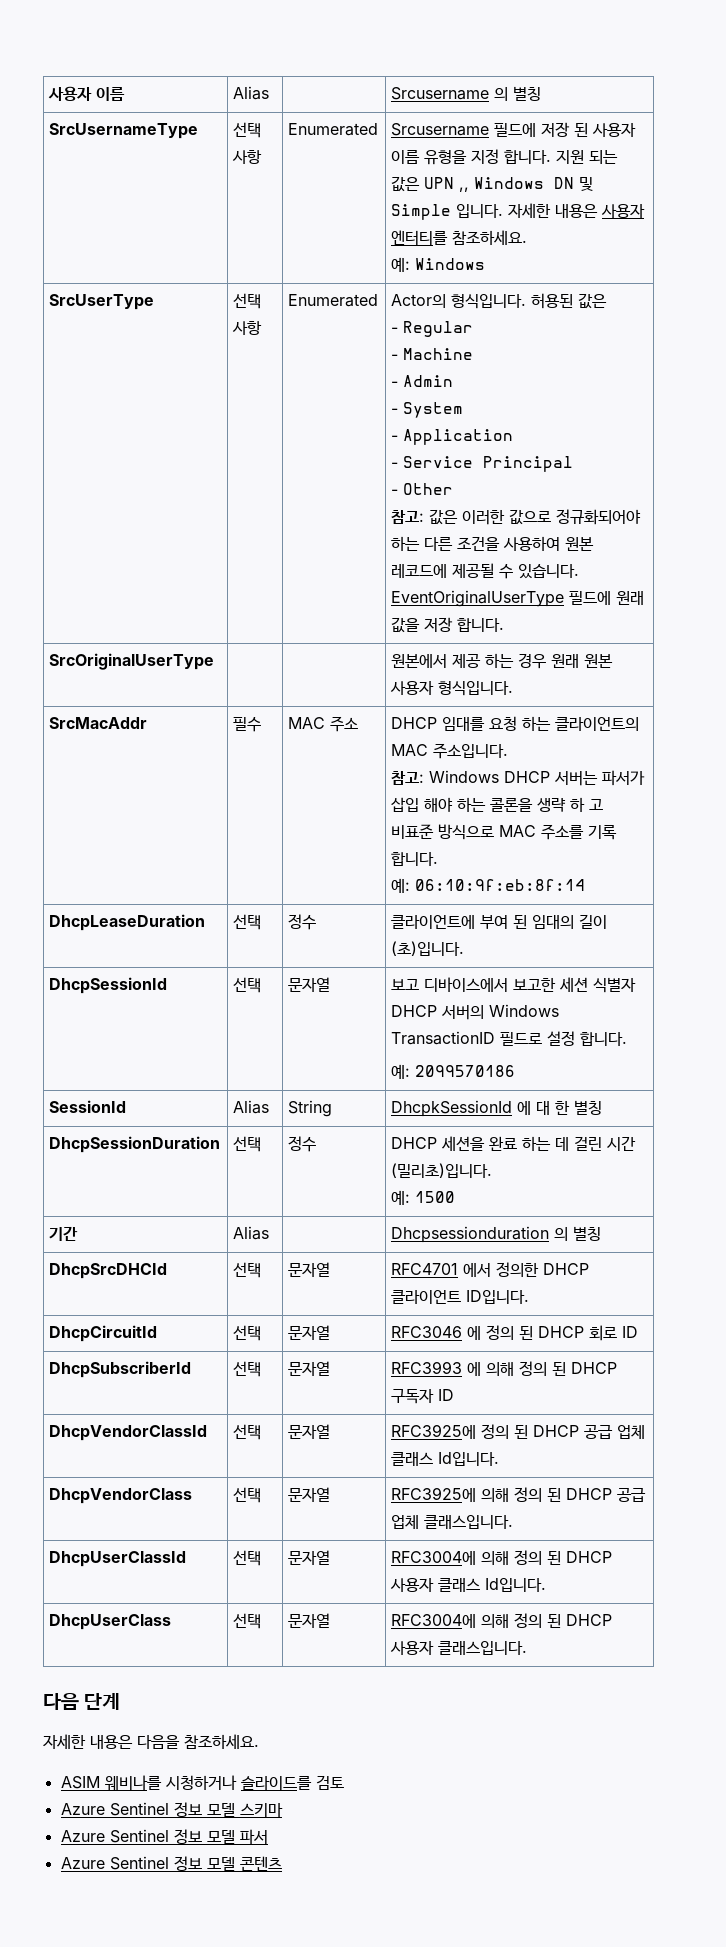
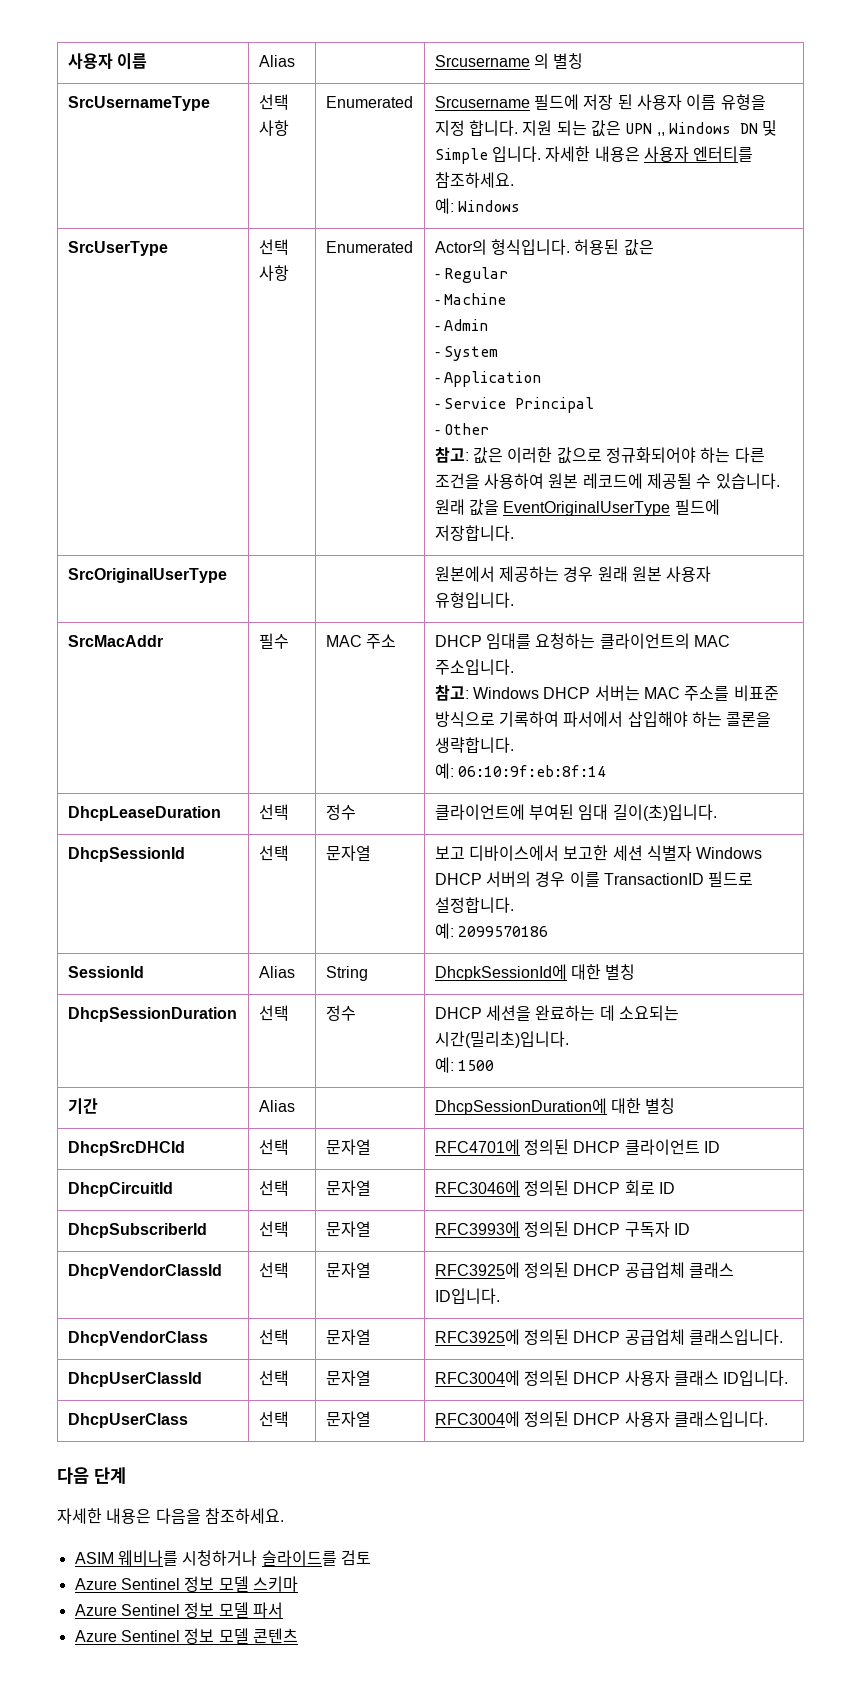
- EventOriginalUserType 필드에 원래 값을 저장 합니다.
+ 원래 값을 EventOriginalUserType 필드에 저장합니다.
- SrcOriginalUserType | | | 원본에서 제공 하는 경우 원래 원본 사용자 형식입니다.
+ SrcOriginalUserType | | | 원본에서 제공하는 경우 원래 원본 사용자 유형입니다.
- SrcMacAddr | 필수 | MAC 주소 | DHCP 임대를 요청 하는 클라이언트의 MAC 주소입니다.
- 참고: Windows DHCP 서버는 파서가 삽입 해야 하는 콜론을 생략 하 고 비표준 방식으로 MAC 주소를 기록 합니다.
+ SrcMacAddr | 필수 | MAC 주소 | DHCP 임대를 요청하는 클라이언트의 MAC 주소입니다.
+ 참고: Windows DHCP 서버는 MAC 주소를 비표준 방식으로 기록하여 파서에서 삽입해야 하는 콜론을 생략합니다.
- DhcpLeaseDuration | 선택 | 정수 | 클라이언트에 부여 된 임대의 길이 (초)입니다.
+ DhcpLeaseDuration | 선택 | 정수 | 클라이언트에 부여된 임대 길이(초)입니다.
- DhcpSessionId | 선택 | 문자열 | 보고 디바이스에서 보고한 세션 식별자 DHCP 서버의 Windows TransactionID 필드로 설정 합니다.
+ DhcpSessionId | 선택 | 문자열 | 보고 디바이스에서 보고한 세션 식별자 Windows DHCP 서버의 경우 이를 TransactionID 필드로 설정합니다.
- SessionId | Alias | String | DhcpkSessionId 에 대 한 별칭
+ SessionId | Alias | String | DhcpkSessionId에 대한 별칭
- DhcpSessionDuration | 선택 | 정수 | DHCP 세션을 완료 하는 데 걸린 시간 (밀리초)입니다.
+ DhcpSessionDuration | 선택 | 정수 | DHCP 세션을 완료하는 데 소요되는 시간(밀리초)입니다.
- 기간 | Alias | | Dhcpsessionduration 의 별칭
+ 기간 | Alias | | DhcpSessionDuration에 대한 별칭
- DhcpSrcDHCId | 선택 | 문자열 | RFC4701 에서 정의한 DHCP 클라이언트 ID입니다.
+ DhcpSrcDHCId | 선택 | 문자열 | RFC4701에 정의된 DHCP 클라이언트 ID
- DhcpCircuitId | 선택 | 문자열 | RFC3046 에 정의 된 DHCP 회로 ID
+ DhcpCircuitId | 선택 | 문자열 | RFC3046에 정의된 DHCP 회로 ID
- DhcpSubscriberId | 선택 | 문자열 | RFC3993 에 의해 정의 된 DHCP 구독자 ID
+ DhcpSubscriberId | 선택 | 문자열 | RFC3993에 정의된 DHCP 구독자 ID
- DhcpVendorClassId | 선택 | 문자열 | RFC3925에 정의 된 DHCP 공급 업체 클래스 Id입니다.
- DhcpVendorClass | 선택 | 문자열 | RFC3925에 의해 정의 된 DHCP 공급 업체 클래스입니다.
+ DhcpVendorClassId | 선택 | 문자열 | RFC3925에 정의된 DHCP 공급업체 클래스 ID입니다.
+ DhcpVendorClass | 선택 | 문자열 | RFC3925에 정의된 DHCP 공급업체 클래스입니다.
- DhcpUserClassId | 선택 | 문자열 | RFC3004에 의해 정의 된 DHCP 사용자 클래스 Id입니다.
+ DhcpUserClassId | 선택 | 문자열 | RFC3004에 정의된 DHCP 사용자 클래스 ID입니다.
- DhcpUserClass | 선택 | 문자열 | RFC3004에 의해 정의 된 DHCP 사용자 클래스입니다.
+ DhcpUserClass | 선택 | 문자열 | RFC3004에 정의된 DHCP 사용자 클래스입니다.

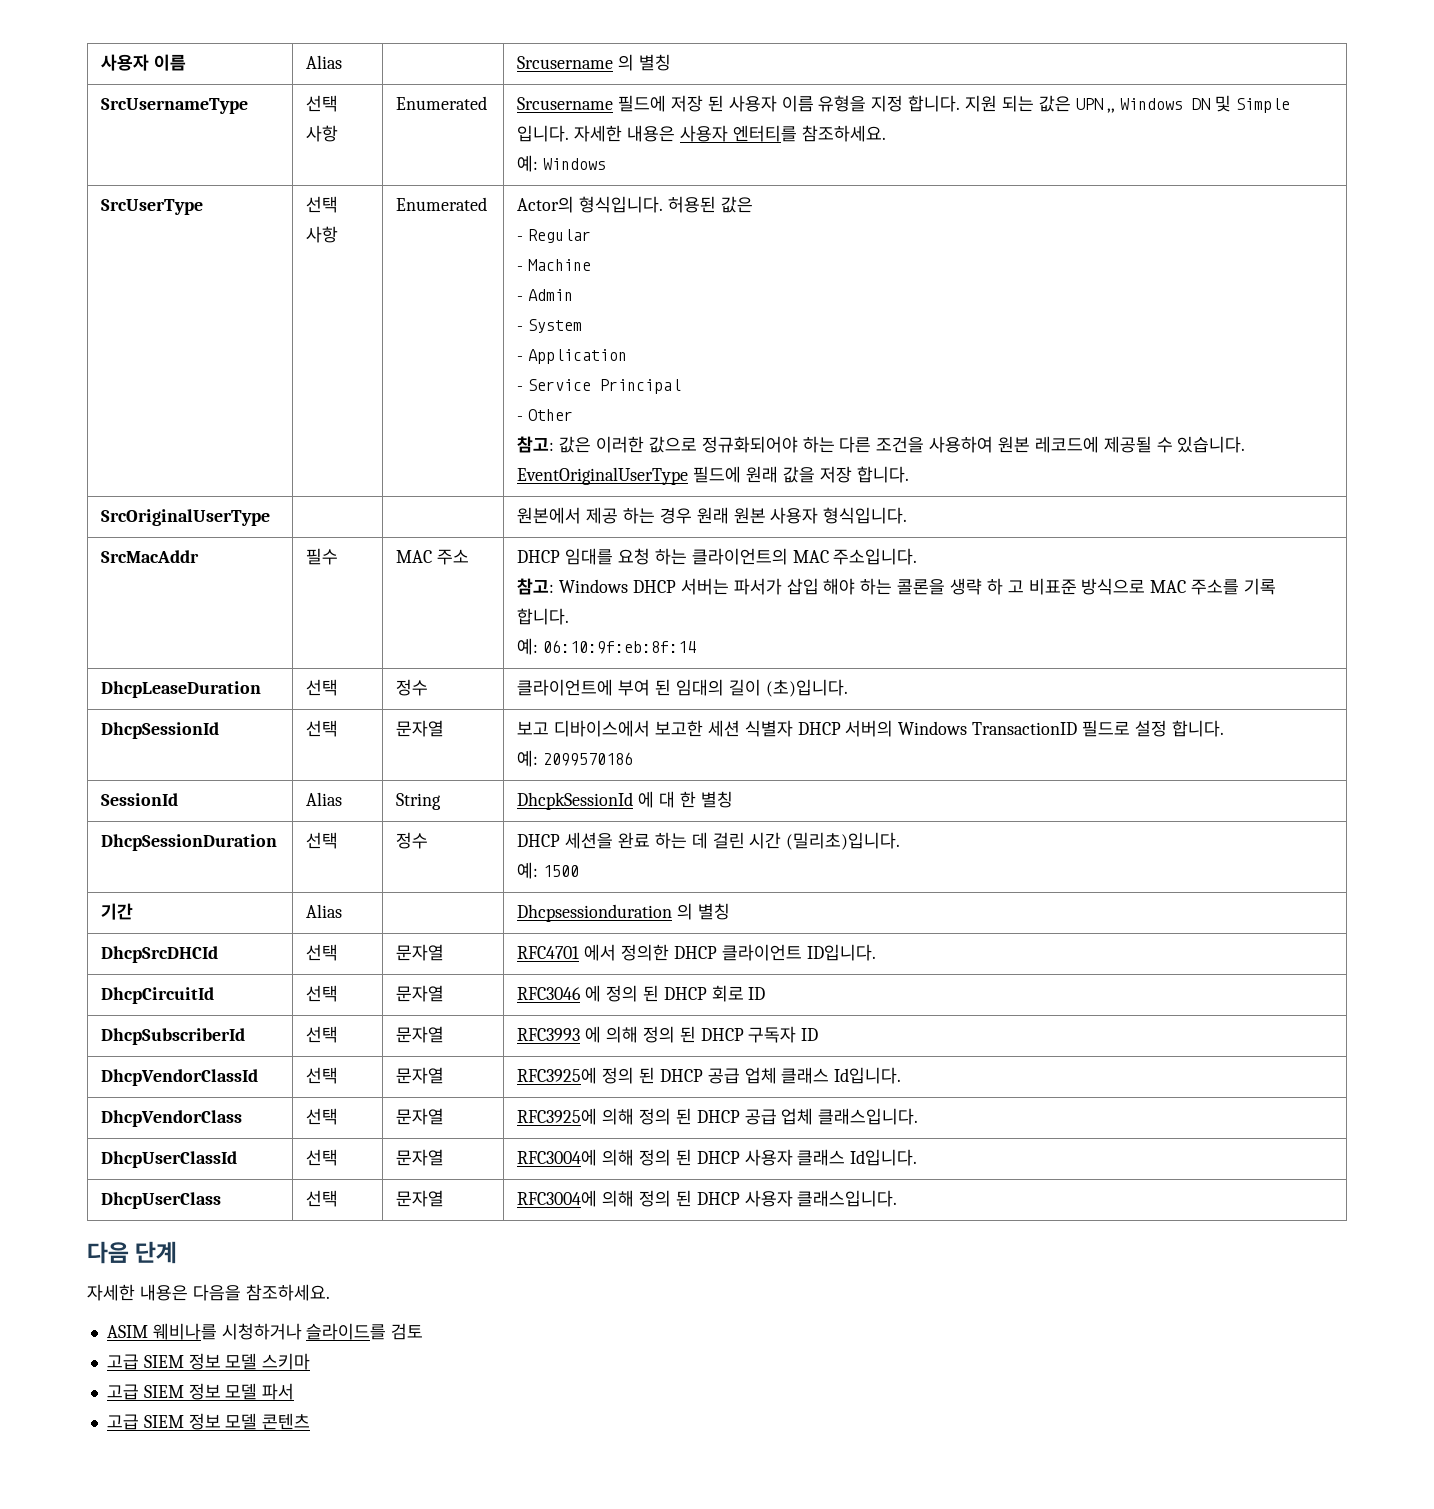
- 원래 값을 EventOriginalUserType 필드에 저장합니다.
+ EventOriginalUserType 필드에 원래 값을 저장 합니다.
- SrcOriginalUserType | | | 원본에서 제공하는 경우 원래 원본 사용자 유형입니다.
+ SrcOriginalUserType | | | 원본에서 제공 하는 경우 원래 원본 사용자 형식입니다.
- SrcMacAddr | 필수 | MAC 주소 | DHCP 임대를 요청하는 클라이언트의 MAC 주소입니다.
- 참고: Windows DHCP 서버는 MAC 주소를 비표준 방식으로 기록하여 파서에서 삽입해야 하는 콜론을 생략합니다.
+ SrcMacAddr | 필수 | MAC 주소 | DHCP 임대를 요청 하는 클라이언트의 MAC 주소입니다.
+ 참고: Windows DHCP 서버는 파서가 삽입 해야 하는 콜론을 생략 하 고 비표준 방식으로 MAC 주소를 기록 합니다.
- DhcpLeaseDuration | 선택 | 정수 | 클라이언트에 부여된 임대 길이(초)입니다.
+ DhcpLeaseDuration | 선택 | 정수 | 클라이언트에 부여 된 임대의 길이 (초)입니다.
- DhcpSessionId | 선택 | 문자열 | 보고 디바이스에서 보고한 세션 식별자 Windows DHCP 서버의 경우 이를 TransactionID 필드로 설정합니다.
+ DhcpSessionId | 선택 | 문자열 | 보고 디바이스에서 보고한 세션 식별자 DHCP 서버의 Windows TransactionID 필드로 설정 합니다.
- SessionId | Alias | String | DhcpkSessionId에 대한 별칭
+ SessionId | Alias | String | DhcpkSessionId 에 대 한 별칭
- DhcpSessionDuration | 선택 | 정수 | DHCP 세션을 완료하는 데 소요되는 시간(밀리초)입니다.
+ DhcpSessionDuration | 선택 | 정수 | DHCP 세션을 완료 하는 데 걸린 시간 (밀리초)입니다.
- 기간 | Alias | | DhcpSessionDuration에 대한 별칭
+ 기간 | Alias | | Dhcpsessionduration 의 별칭
- DhcpSrcDHCId | 선택 | 문자열 | RFC4701에 정의된 DHCP 클라이언트 ID
+ DhcpSrcDHCId | 선택 | 문자열 | RFC4701 에서 정의한 DHCP 클라이언트 ID입니다.
- DhcpCircuitId | 선택 | 문자열 | RFC3046에 정의된 DHCP 회로 ID
+ DhcpCircuitId | 선택 | 문자열 | RFC3046 에 정의 된 DHCP 회로 ID
- DhcpSubscriberId | 선택 | 문자열 | RFC3993에 정의된 DHCP 구독자 ID
+ DhcpSubscriberId | 선택 | 문자열 | RFC3993 에 의해 정의 된 DHCP 구독자 ID
- DhcpVendorClassId | 선택 | 문자열 | RFC3925에 정의된 DHCP 공급업체 클래스 ID입니다.
- DhcpVendorClass | 선택 | 문자열 | RFC3925에 정의된 DHCP 공급업체 클래스입니다.
+ DhcpVendorClassId | 선택 | 문자열 | RFC3925에 정의 된 DHCP 공급 업체 클래스 Id입니다.
+ DhcpVendorClass | 선택 | 문자열 | RFC3925에 의해 정의 된 DHCP 공급 업체 클래스입니다.
- DhcpUserClassId | 선택 | 문자열 | RFC3004에 정의된 DHCP 사용자 클래스 ID입니다.
+ DhcpUserClassId | 선택 | 문자열 | RFC3004에 의해 정의 된 DHCP 사용자 클래스 Id입니다.
- DhcpUserClass | 선택 | 문자열 | RFC3004에 정의된 DHCP 사용자 클래스입니다.
+ DhcpUserClass | 선택 | 문자열 | RFC3004에 의해 정의 된 DHCP 사용자 클래스입니다.
- Azure Sentinel 정보 모델 스키마
+ 고급 SIEM 정보 모델 스키마
- Azure Sentinel 정보 모델 파서
+ 고급 SIEM 정보 모델 파서
- Azure Sentinel 정보 모델 콘텐츠
+ 고급 SIEM 정보 모델 콘텐츠

